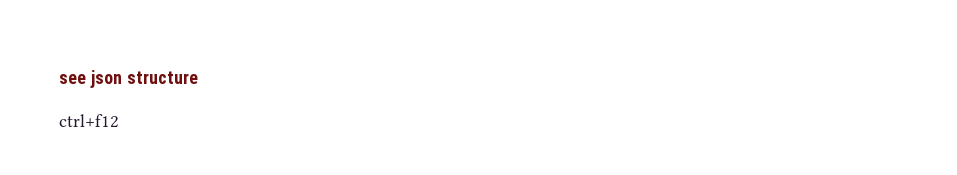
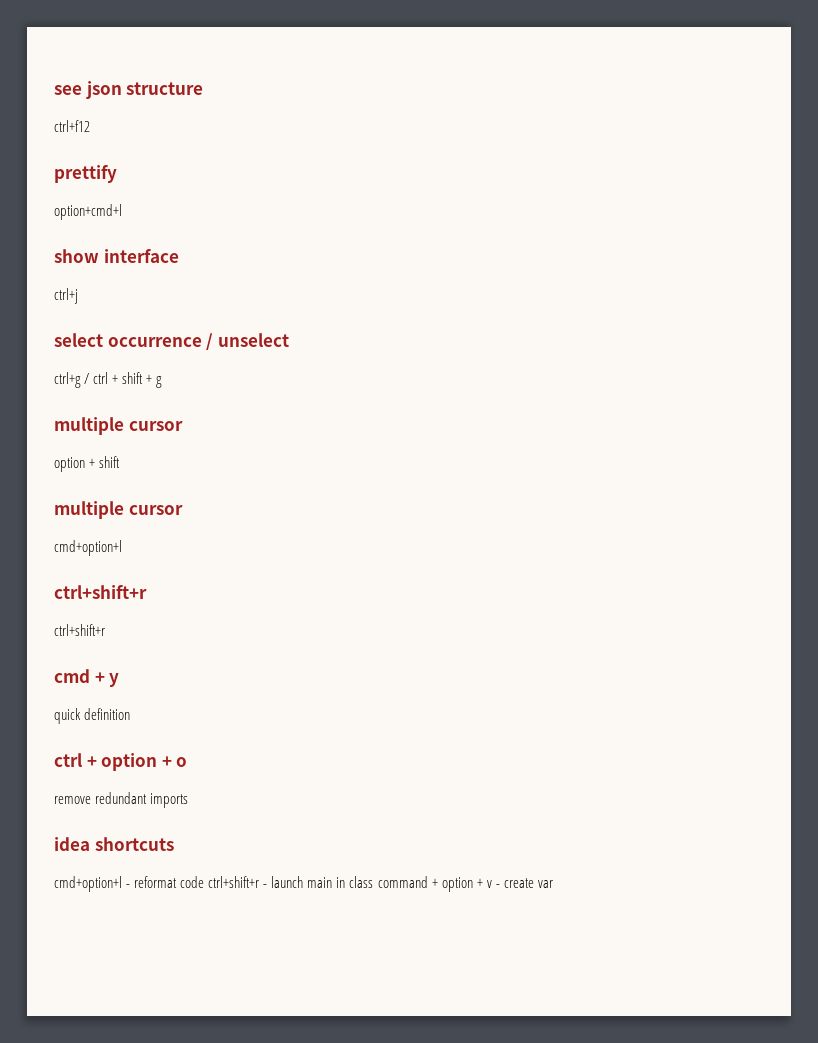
+ prettify
+ option+cmd+l
+ show interface
+ ctrl+j
+ select occurrence / unselect
+ ctrl+g / ctrl + shift + g
+ multiple cursor
+ option + shift
+ multiple cursor
+ cmd+option+l
+ ctrl+shift+r
+ ctrl+shift+r
+ cmd + y
+ quick definition
+ ctrl + option + o
+ remove redundant imports
+ idea shortcuts
+ cmd+option+l - reformat code ctrl+shift+r - launch main in class command + option + v - create var

